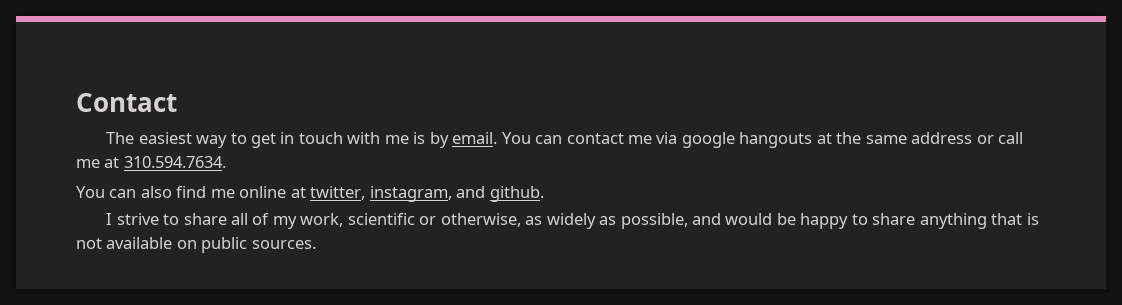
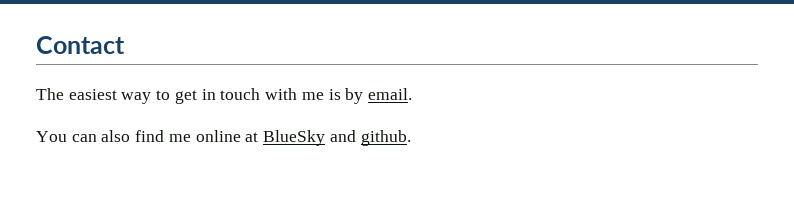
- You can contact me via google hangouts at the same address or call me at 310.594.7634.
- You can also find me online at twitter, instagram, and github.
+ You can also find me online at BlueSky and github.
- I strive to share all of my work, scientific or otherwise, as widely as possible, and would be happy to share anything that is not available on public sources.

